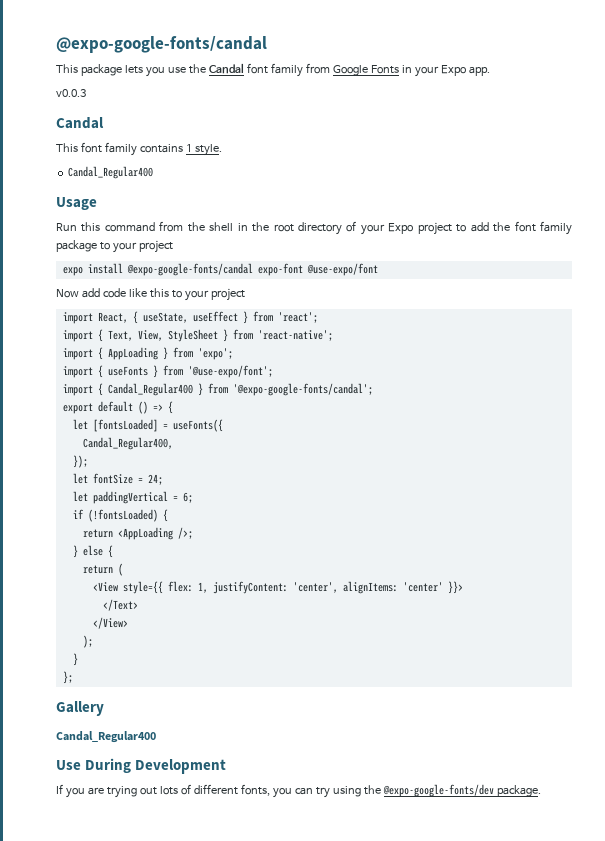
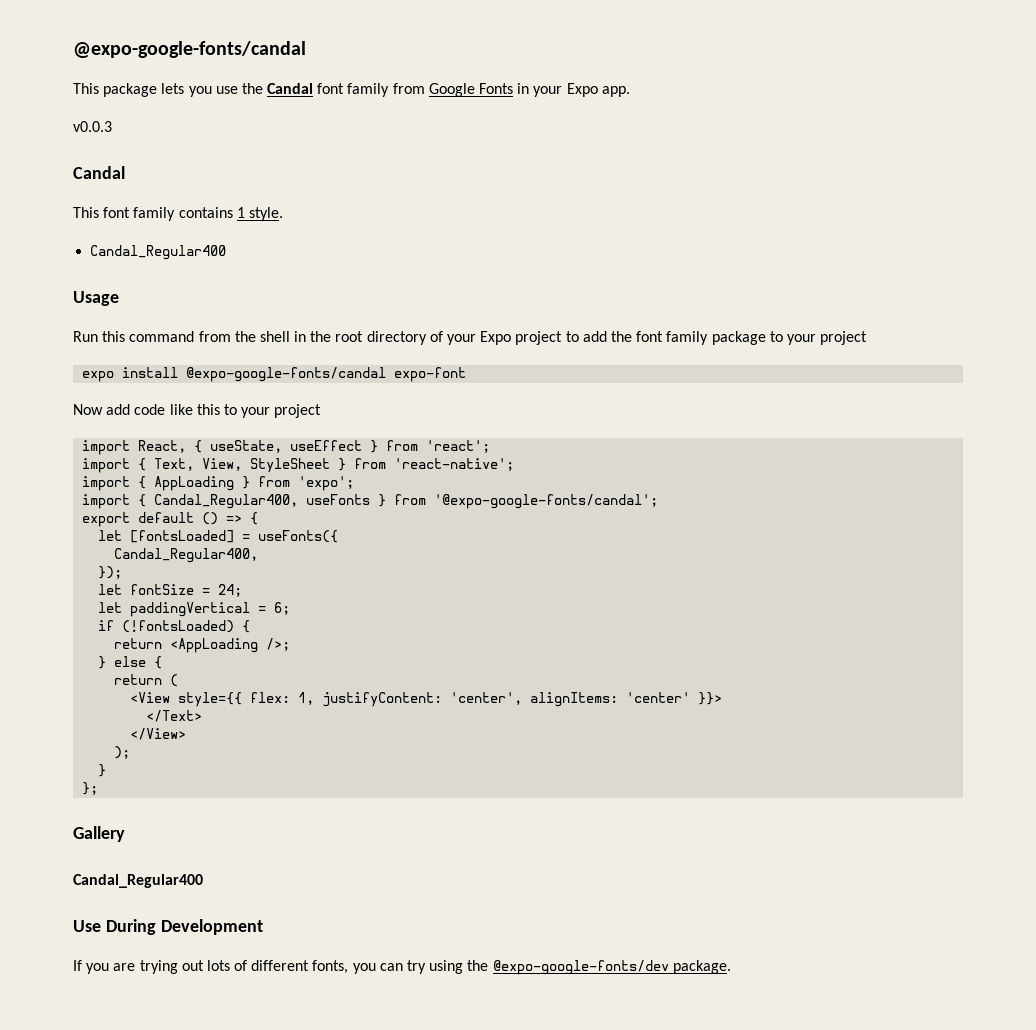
- expo install @expo-google-fonts/candal expo-font @use-expo/font
+ expo install @expo-google-fonts/candal expo-font
- import { useFonts } from '@use-expo/font';
- import { Candal_Regular400 } from '@expo-google-fonts/candal';
+ import { Candal_Regular400, useFonts } from '@expo-google-fonts/candal';

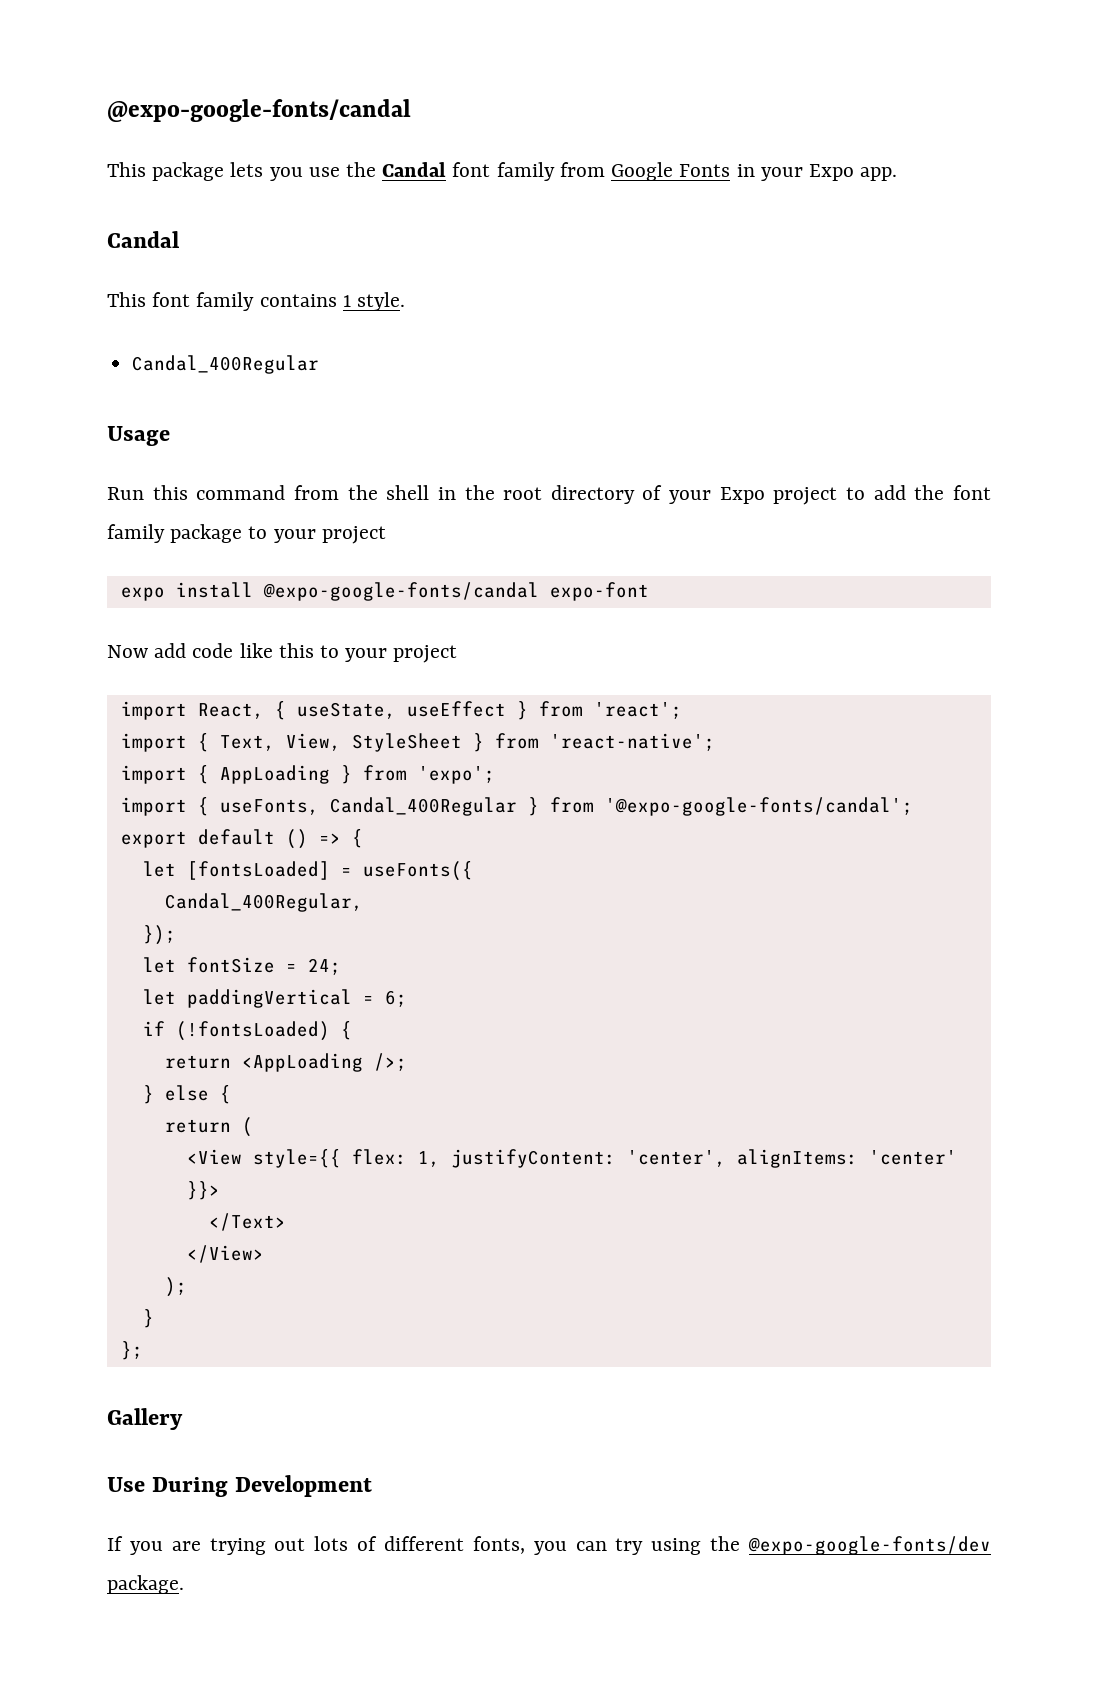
- v0.0.3
  This font family contains 1 style.
- Candal_Regular400
+ Candal_400Regular
- import { Candal_Regular400, useFonts } from '@expo-google-fonts/candal';
+ import { useFonts, Candal_400Regular } from '@expo-google-fonts/candal';
  let [fontsLoaded] = useFonts({
- Candal_Regular400,
+ Candal_400Regular,
  Gallery
- Candal_Regular400

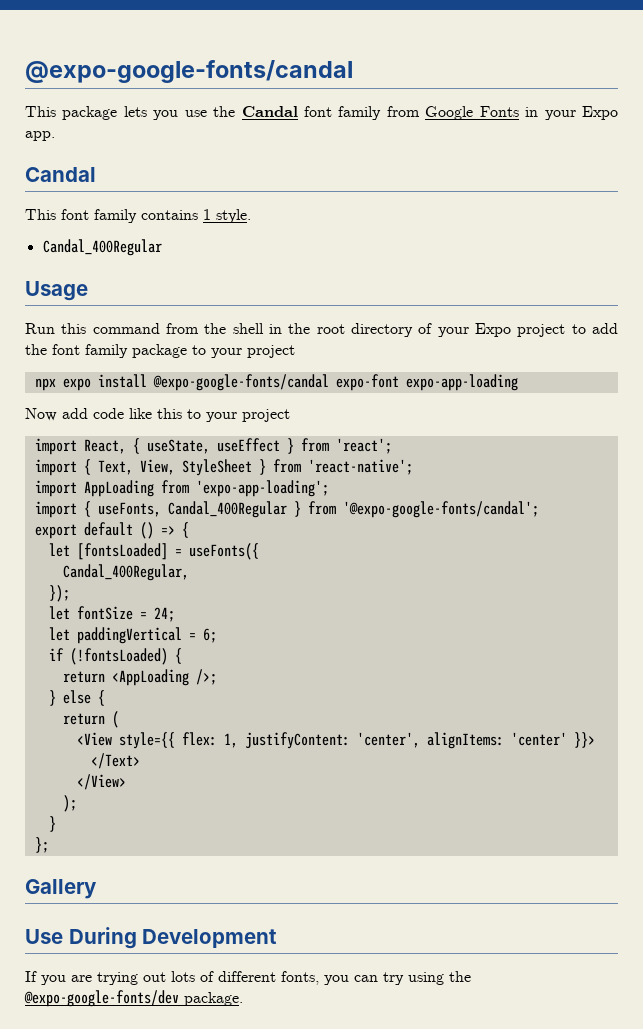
- expo install @expo-google-fonts/candal expo-font
+ npx expo install @expo-google-fonts/candal expo-font expo-app-loading
- import { AppLoading } from 'expo';
+ import AppLoading from 'expo-app-loading';

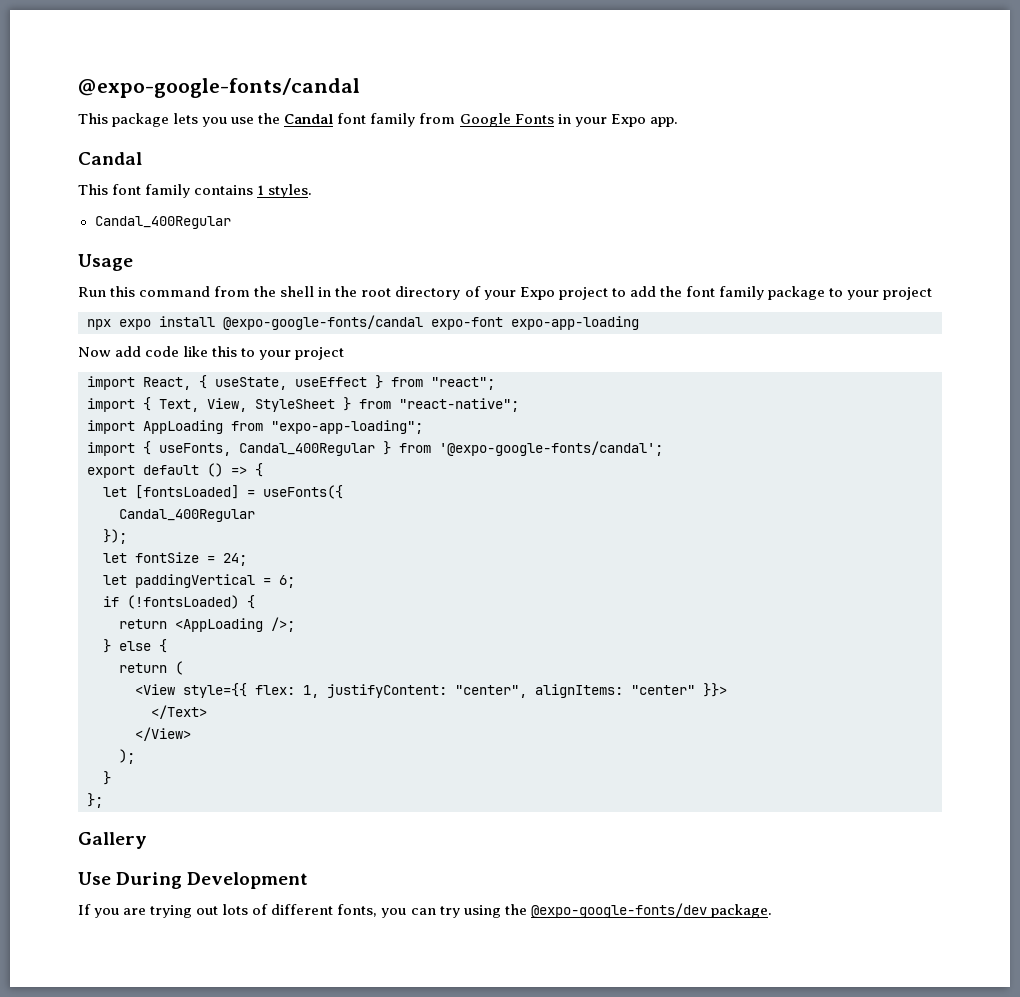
- This font family contains 1 style.
+ This font family contains 1 styles.
- import React, { useState, useEffect } from 'react';
+ import React, { useState, useEffect } from "react";
- import { Text, View, StyleSheet } from 'react-native';
+ import { Text, View, StyleSheet } from "react-native";
- import AppLoading from 'expo-app-loading';
+ import AppLoading from "expo-app-loading";
  let [fontsLoaded] = useFonts({
- Candal_400Regular,
+ Candal_400Regular
- <View style={{ flex: 1, justifyContent: 'center', alignItems: 'center' }}>
+ <View style={{ flex: 1, justifyContent: "center", alignItems: "center" }}>

